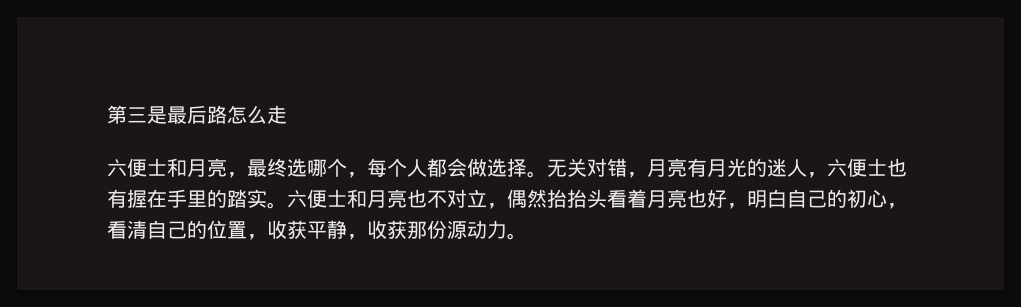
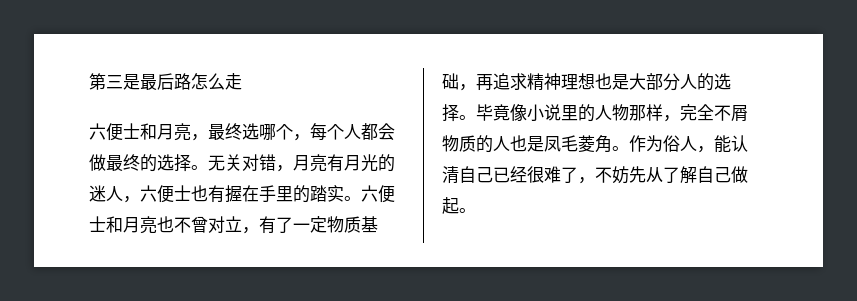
- 六便士和月亮，最终选哪个，每个人都会做选择。
+ 六便士和月亮，最终选哪个，每个人都会做最终的选择。
- 六便士和月亮也不对立，偶然抬抬头看着月亮也好，明白自己的初心，看清自己的位置，收获平静，收获那份源动力。
+ 六便士和月亮也不曾对立，有了一定物质基础，再追求精神理想也是大部分人的选择。毕竟像小说里的人物那样，完全不屑物质的人也是凤毛菱角。作为俗人，能认清自己已经很难了，不妨先从了解自己做起。

